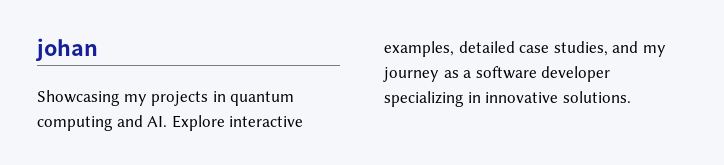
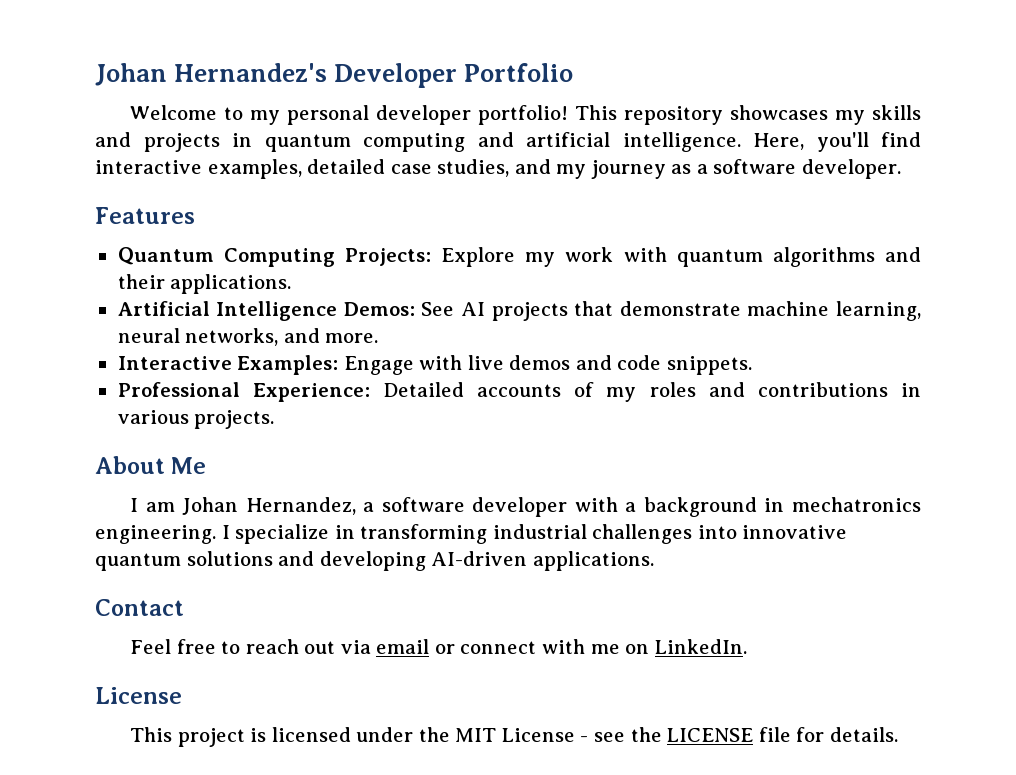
- johan
- Showcasing my projects in quantum computing and AI. Explore interactive examples, detailed case studies, and my journey as a software developer specializing in innovative solutions.
+ Johan Hernandez's Developer Portfolio
+ Welcome to my personal developer portfolio! This repository showcases my skills and projects in quantum computing and artificial intelligence. Here, you'll find interactive examples, detailed case studies, and my journey as a software developer.
+ Features
+ Quantum Computing Projects: Explore my work with quantum algorithms and their applications.
+ Artificial Intelligence Demos: See AI projects that demonstrate machine learning, neural networks, and more.
+ Interactive Examples: Engage with live demos and code snippets.
+ Professional Experience: Detailed accounts of my roles and contributions in various projects.
+ About Me
+ I am Johan Hernandez, a software developer with a background in mechatronics engineering. I specialize in transforming industrial challenges into innovative quantum solutions and developing AI-driven applications.
+ Contact
+ Feel free to reach out via email or connect with me on LinkedIn.
+ License
+ This project is licensed under the MIT License - see the LICENSE file for details.

